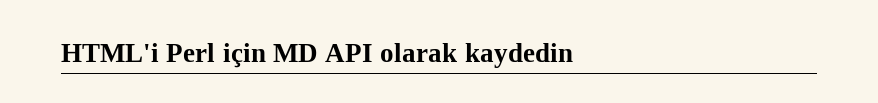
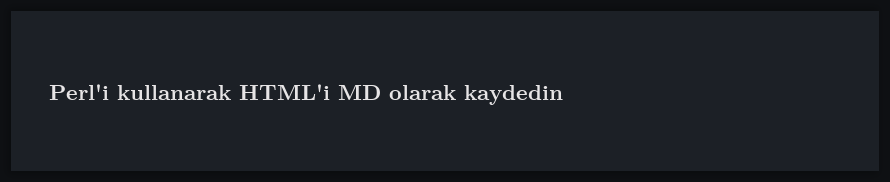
- HTML'i Perl için MD API olarak kaydedin
+ Perl'i kullanarak HTML'i MD olarak kaydedin

